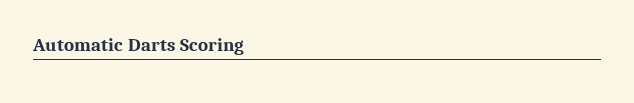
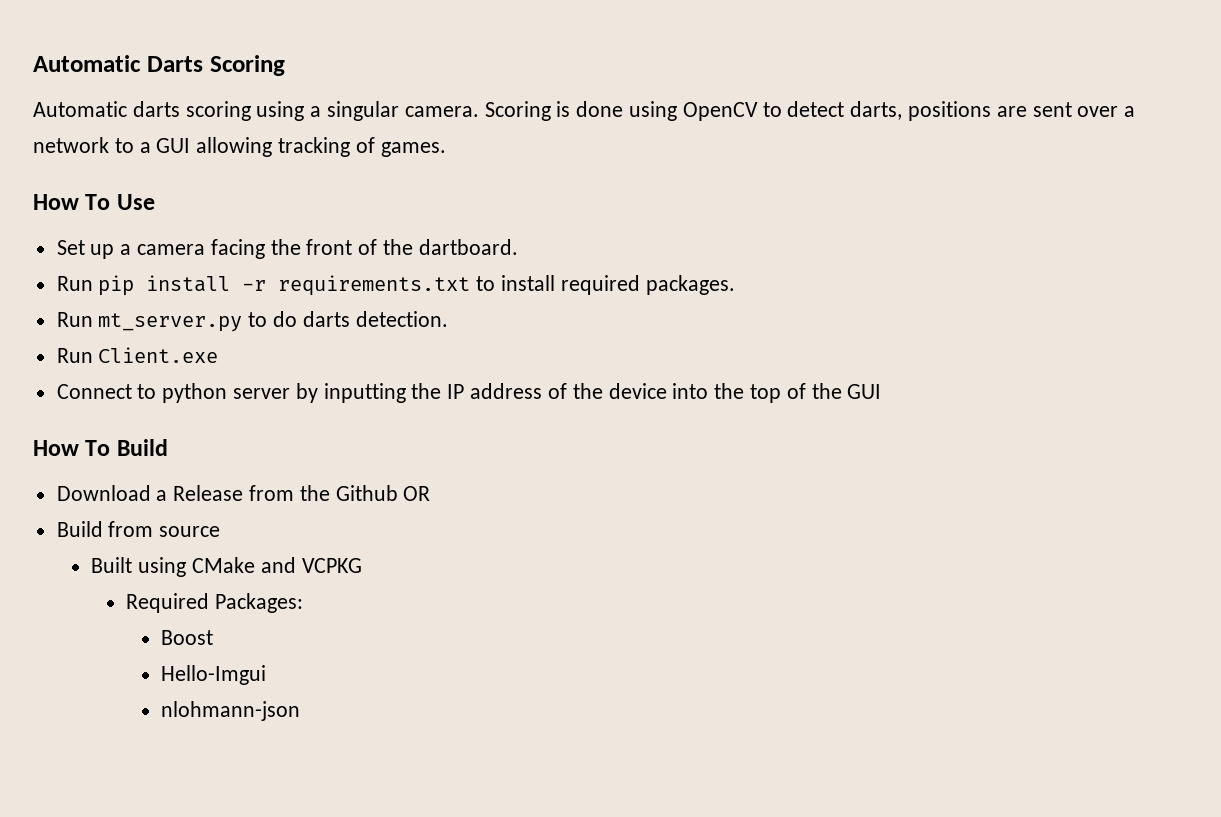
+ Automatic darts scoring using a singular camera. Scoring is done using OpenCV to detect darts, positions are sent over a network to a GUI allowing tracking of games.
+ How To Use
+ Set up a camera facing the front of the dartboard.
+ Run pip install -r requirements.txt to install required packages.
+ Run mt_server.py to do darts detection.
+ Run Client.exe
+ Connect to python server by inputting the IP address of the device into the top of the GUI
+ How To Build
+ Download a Release from the Github OR
+ Build from source
+ Built using CMake and VCPKG
+ Required Packages:
+ Boost
+ Hello-Imgui
+ nlohmann-json

